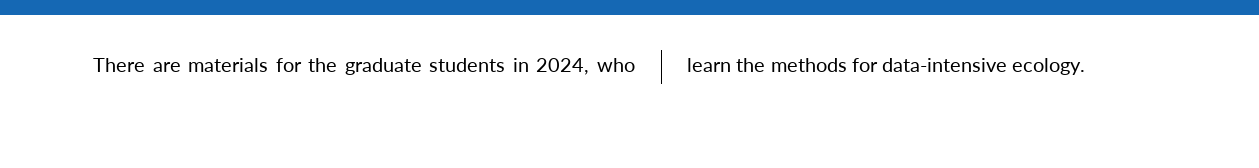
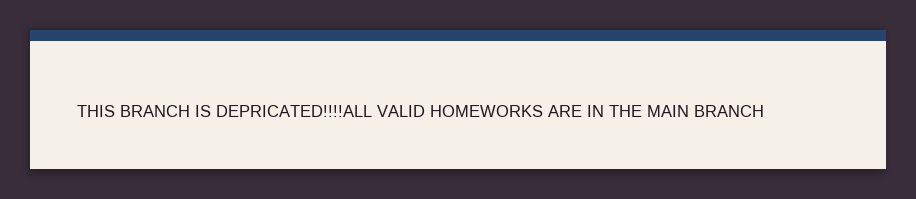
- There are materials for the graduate students in 2024, who learn the methods for data-intensive ecology.
+ THIS BRANCH IS DEPRICATED!!!!ALL VALID HOMEWORKS ARE IN THE MAIN BRANCH

